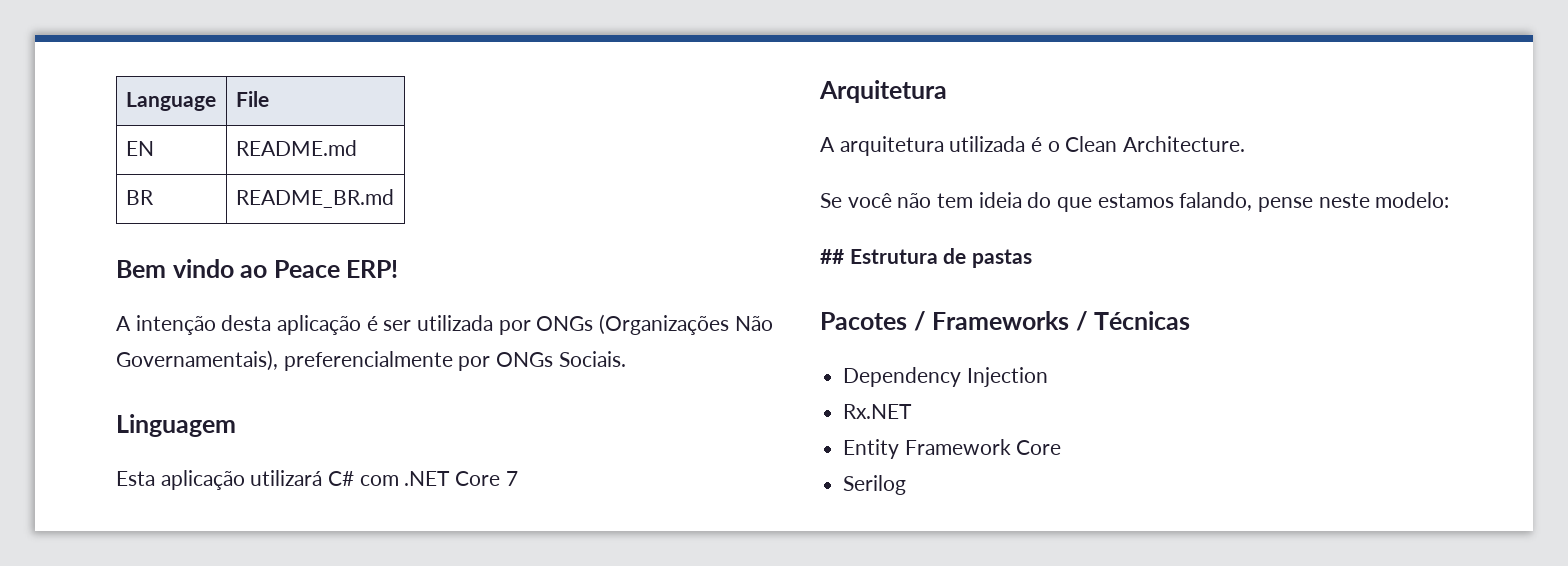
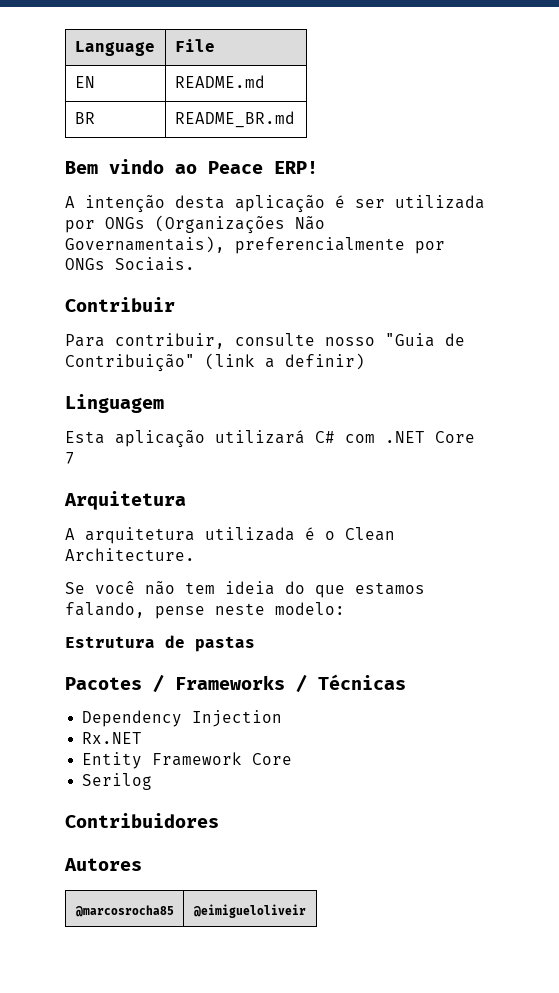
+ Contribuir
+ Para contribuir, consulte nosso "Guia de Contribuição" (link a definir)
- ## Estrutura de pastas
+ Estrutura de pastas
+ Contribuidores
+ Autores
+ @marcosrocha85 | @eimigueloliveir

